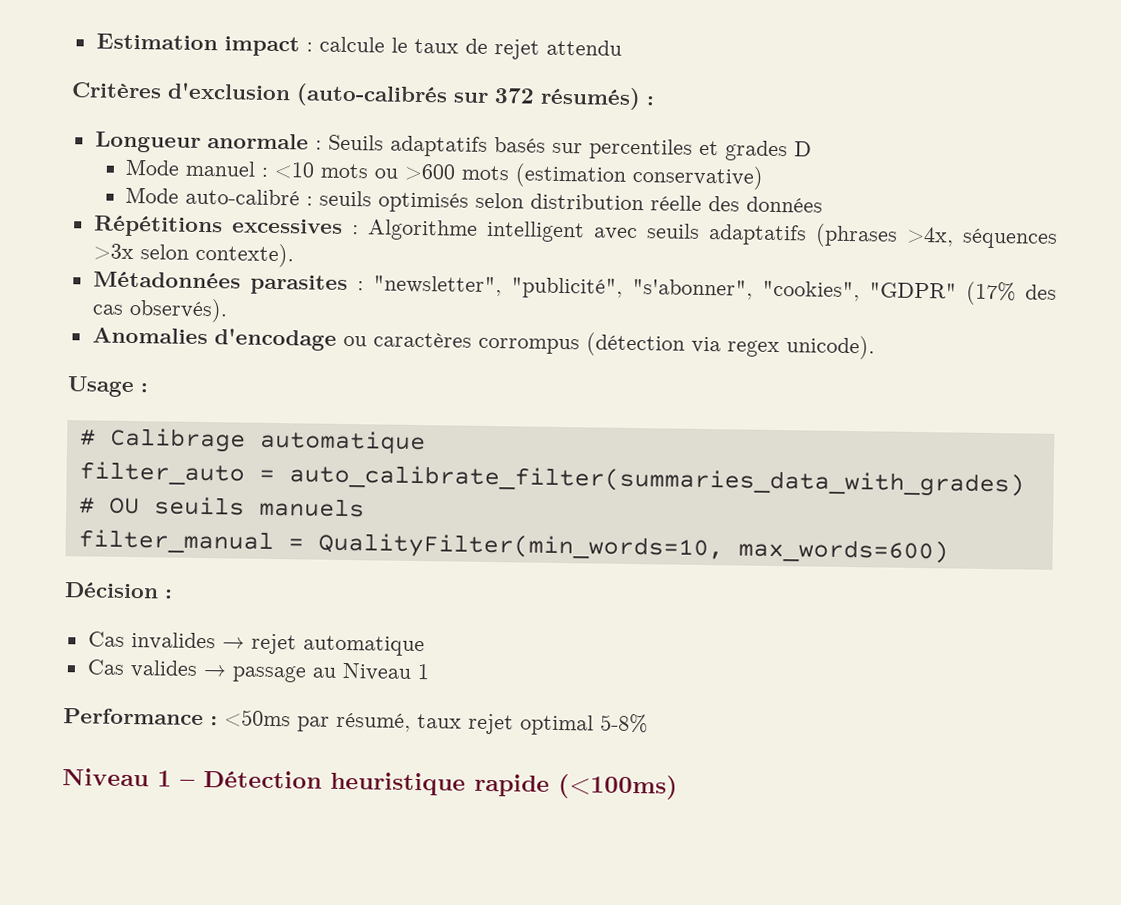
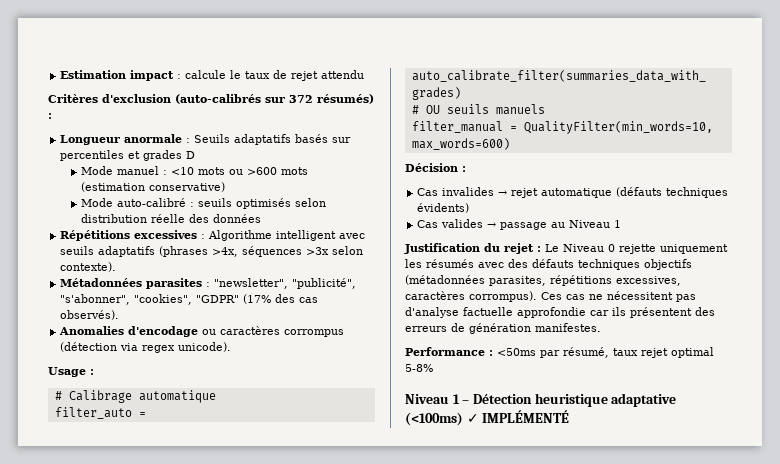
- Cas invalides → rejet automatique
+ Cas invalides → rejet automatique (défauts techniques évidents)
+ Justification du rejet : Le Niveau 0 rejette uniquement les résumés avec des défauts techniques objectifs (métadonnées parasites, répétitions excessives, caractères corrompus). Ces cas ne nécessitent pas d'analyse factuelle approfondie car ils présentent des erreurs de génération manifestes.
- Niveau 1 – Détection heuristique rapide (<100ms)
+ Niveau 1 – Détection heuristique adaptative (<100ms) ✓ IMPLÉMENTÉ

